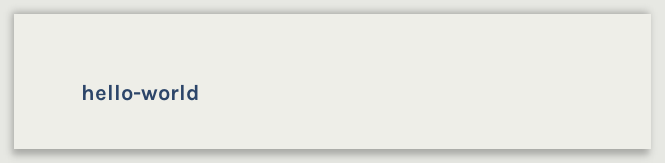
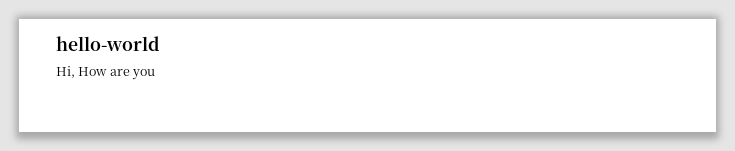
+ Hi, How are you

